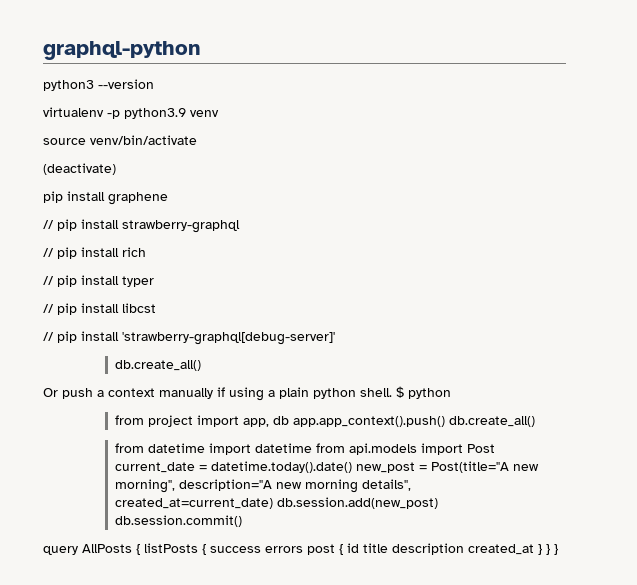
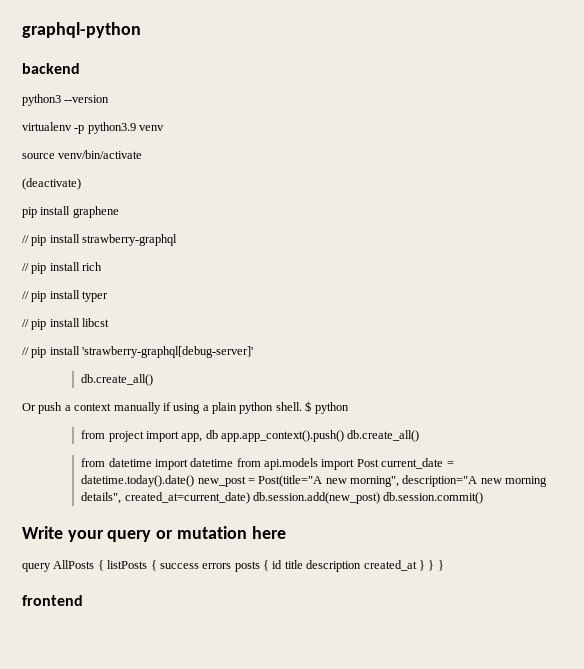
+ backend
+ Write your query or mutation here
- query AllPosts { listPosts { success errors post { id title description created_at } } }
+ query AllPosts { listPosts { success errors posts { id title description created_at } } }
+ frontend

